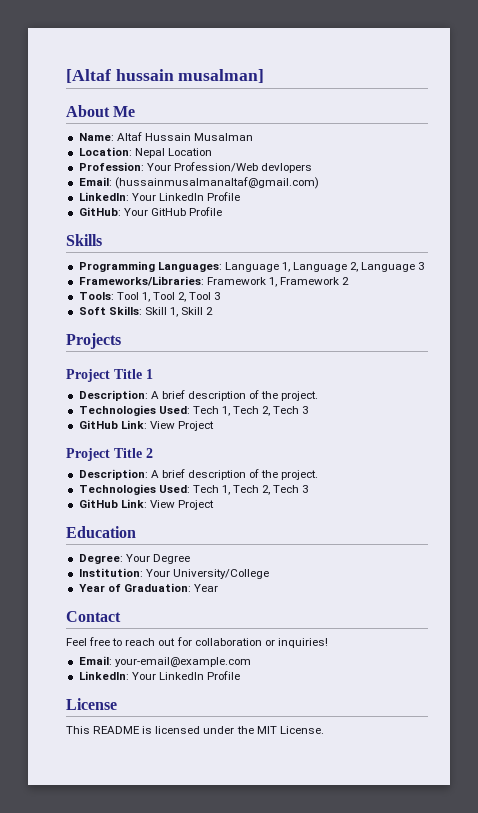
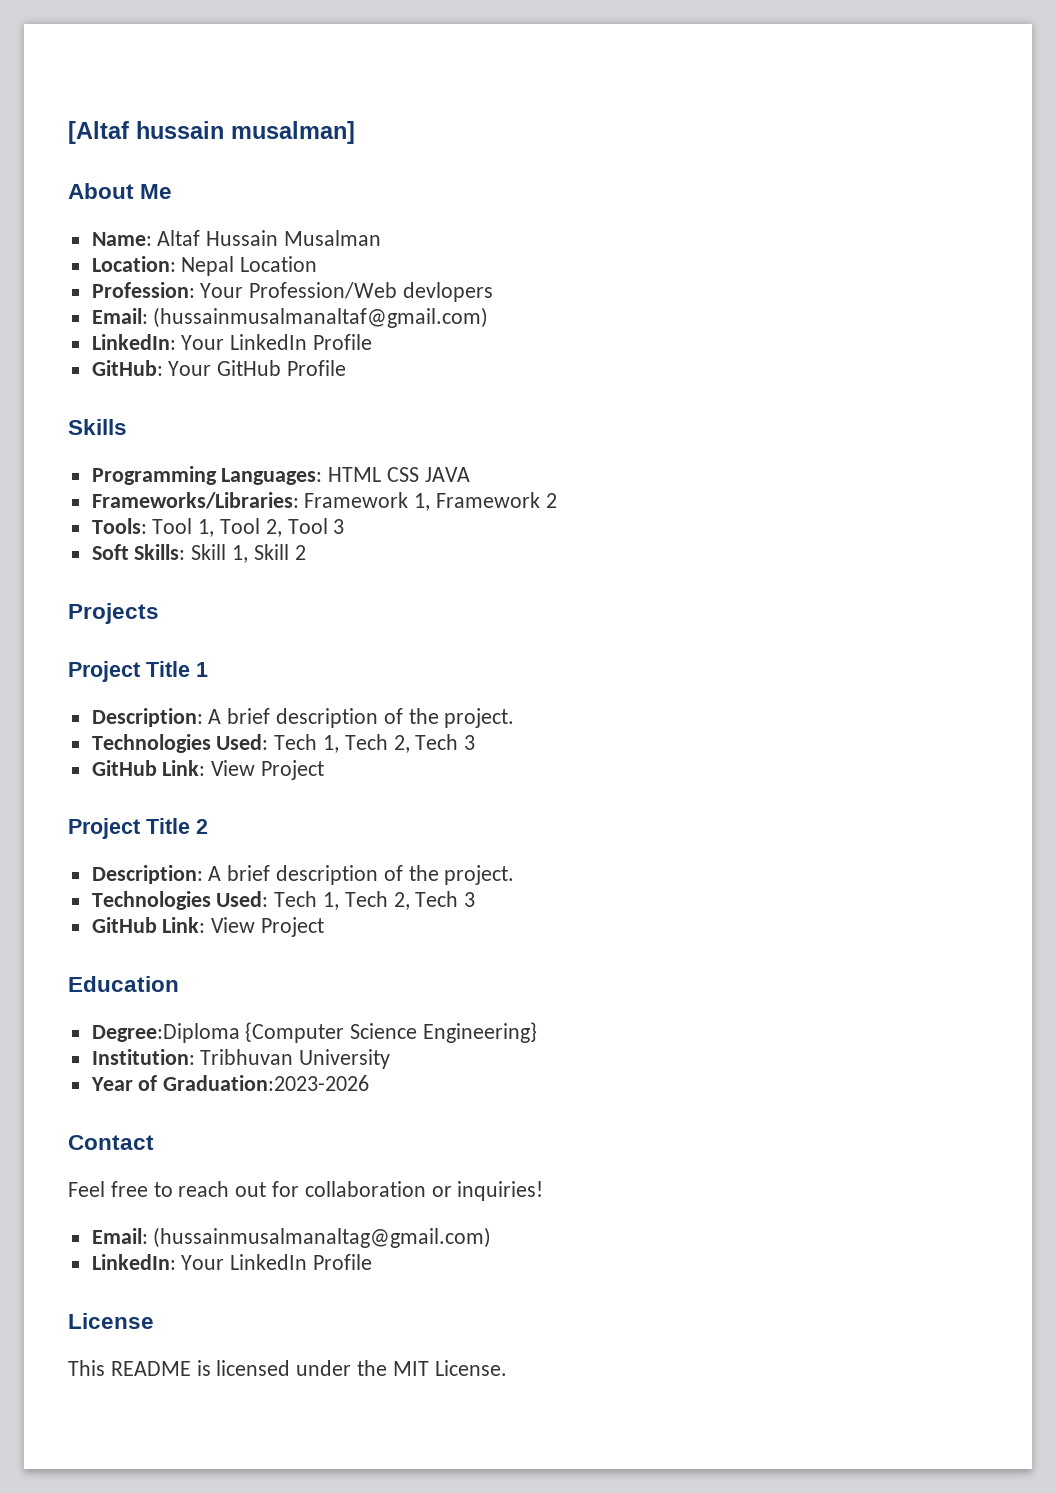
- Programming Languages: Language 1, Language 2, Language 3
+ Programming Languages: HTML CSS JAVA
- Degree: Your Degree
+ Degree:Diploma {Computer Science Engineering}
- Institution: Your University/College
+ Institution: Tribhuvan University
- Year of Graduation: Year
+ Year of Graduation:2023-2026
- Email: your-email@example.com
+ Email: (hussainmusalmanaltag@gmail.com)

